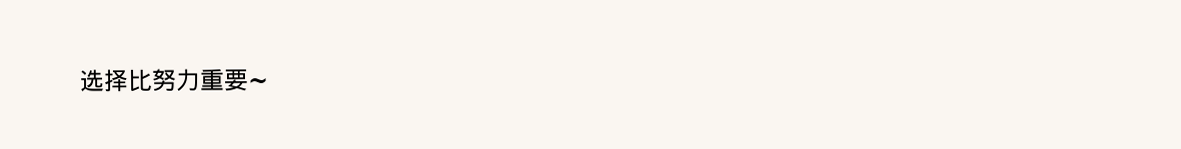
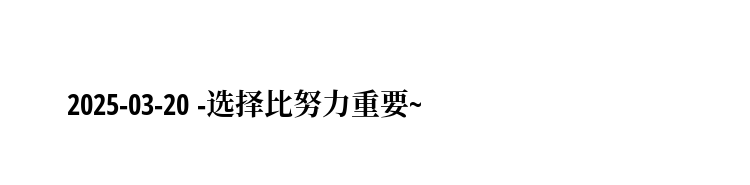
- 选择比努力重要~
+ 2025-03-20 -选择比努力重要~

